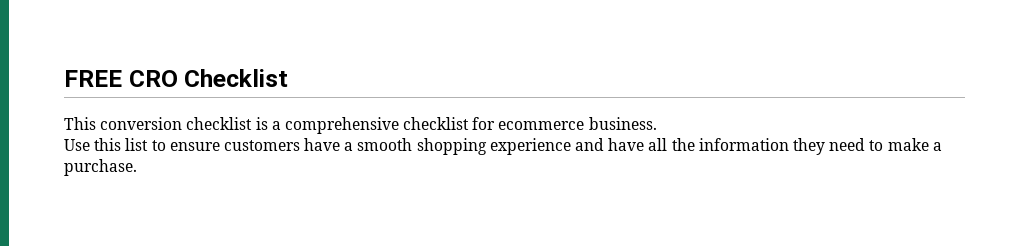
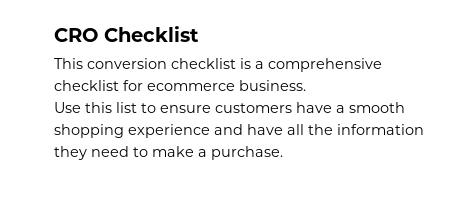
- FREE CRO Checklist
+ CRO Checklist

